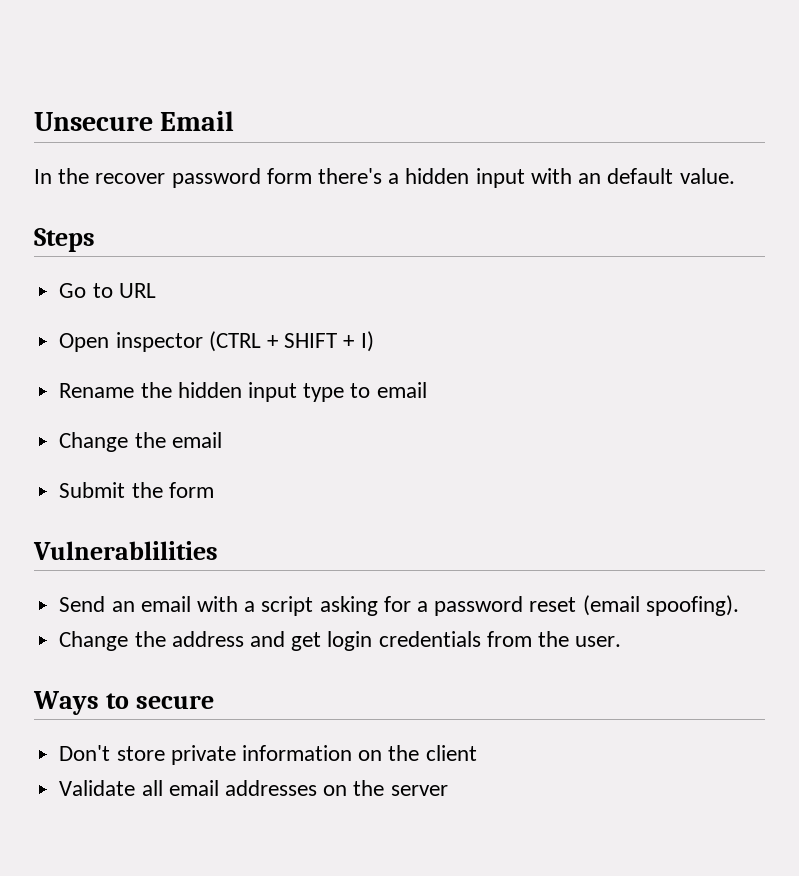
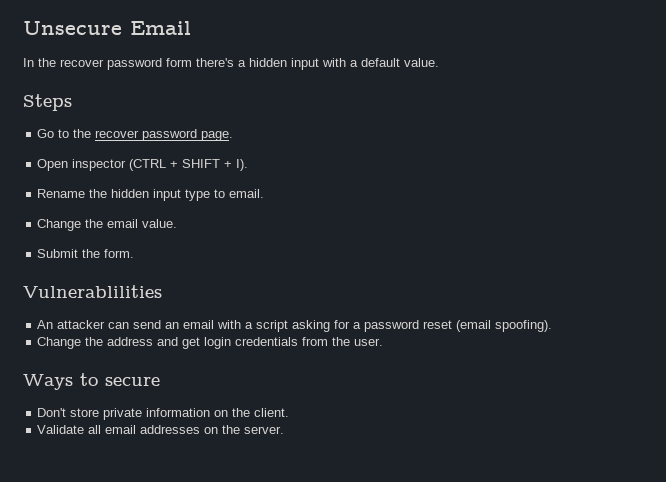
- In the recover password form there's a hidden input with an default value.
+ In the recover password form there's a hidden input with a default value.
- Go to URL
+ Go to the recover password page.
- Open inspector (CTRL + SHIFT + I)
+ Open inspector (CTRL + SHIFT + I).
- Rename the hidden input type to email
+ Rename the hidden input type to email.
- Change the email
+ Change the email value.
- Submit the form
+ Submit the form.
- Send an email with a script asking for a password reset (email spoofing).
+ An attacker can send an email with a script asking for a password reset (email spoofing).
- Don't store private information on the client
+ Don't store private information on the client.
- Validate all email addresses on the server
+ Validate all email addresses on the server.

